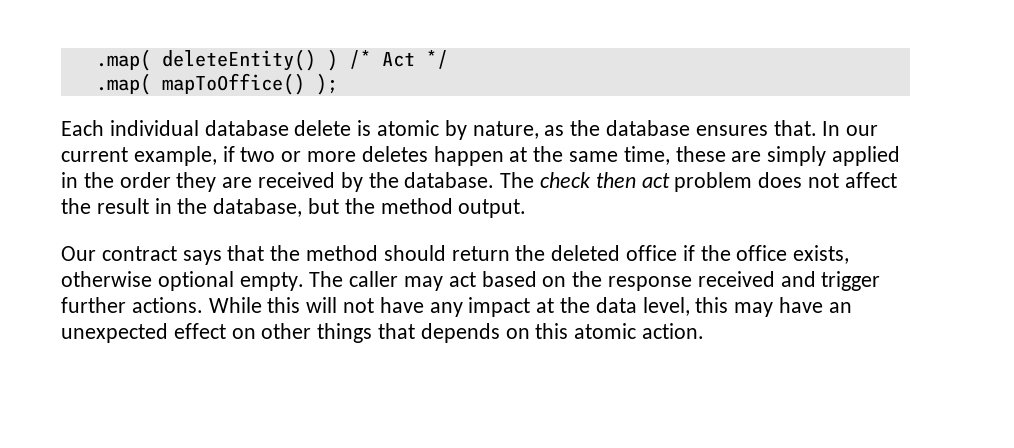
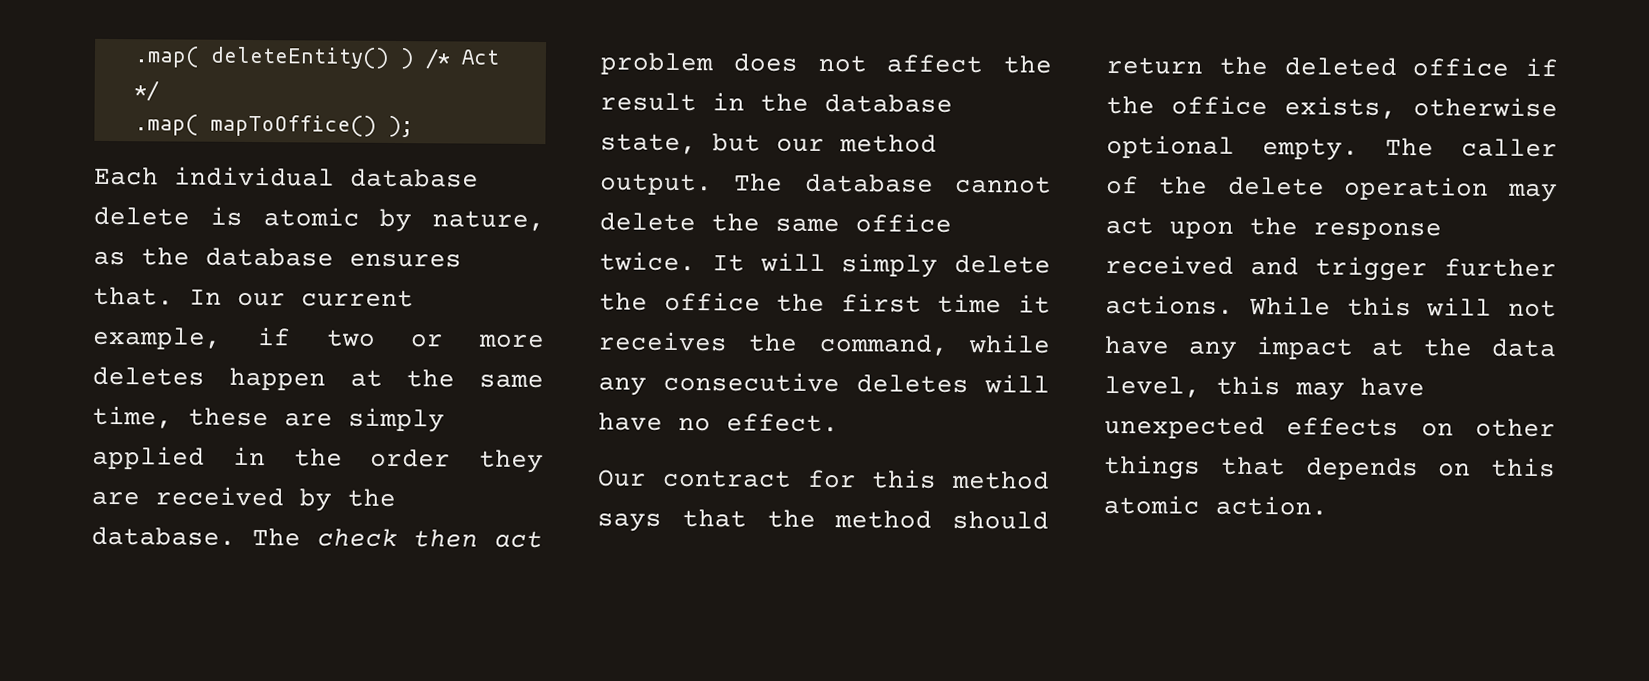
- The check then act problem does not affect the result in the database, but the method output.
+ The check then act problem does not affect the result in the database state, but our method output. The database cannot delete the same office twice. It will simply delete the office the first time it receives the command, while any consecutive deletes will have no effect.
- Our contract says that the method should return the deleted office if the office exists, otherwise optional empty.
+ Our contract for this method says that the method should return the deleted office if the office exists, otherwise optional empty.
- The caller may act based on the response received and trigger further actions.
+ The caller of the delete operation may act upon the response received and trigger further actions.
- While this will not have any impact at the data level, this may have an unexpected effect on other things that depends on this atomic action.
+ While this will not have any impact at the data level, this may have unexpected effects on other things that depends on this atomic action.

